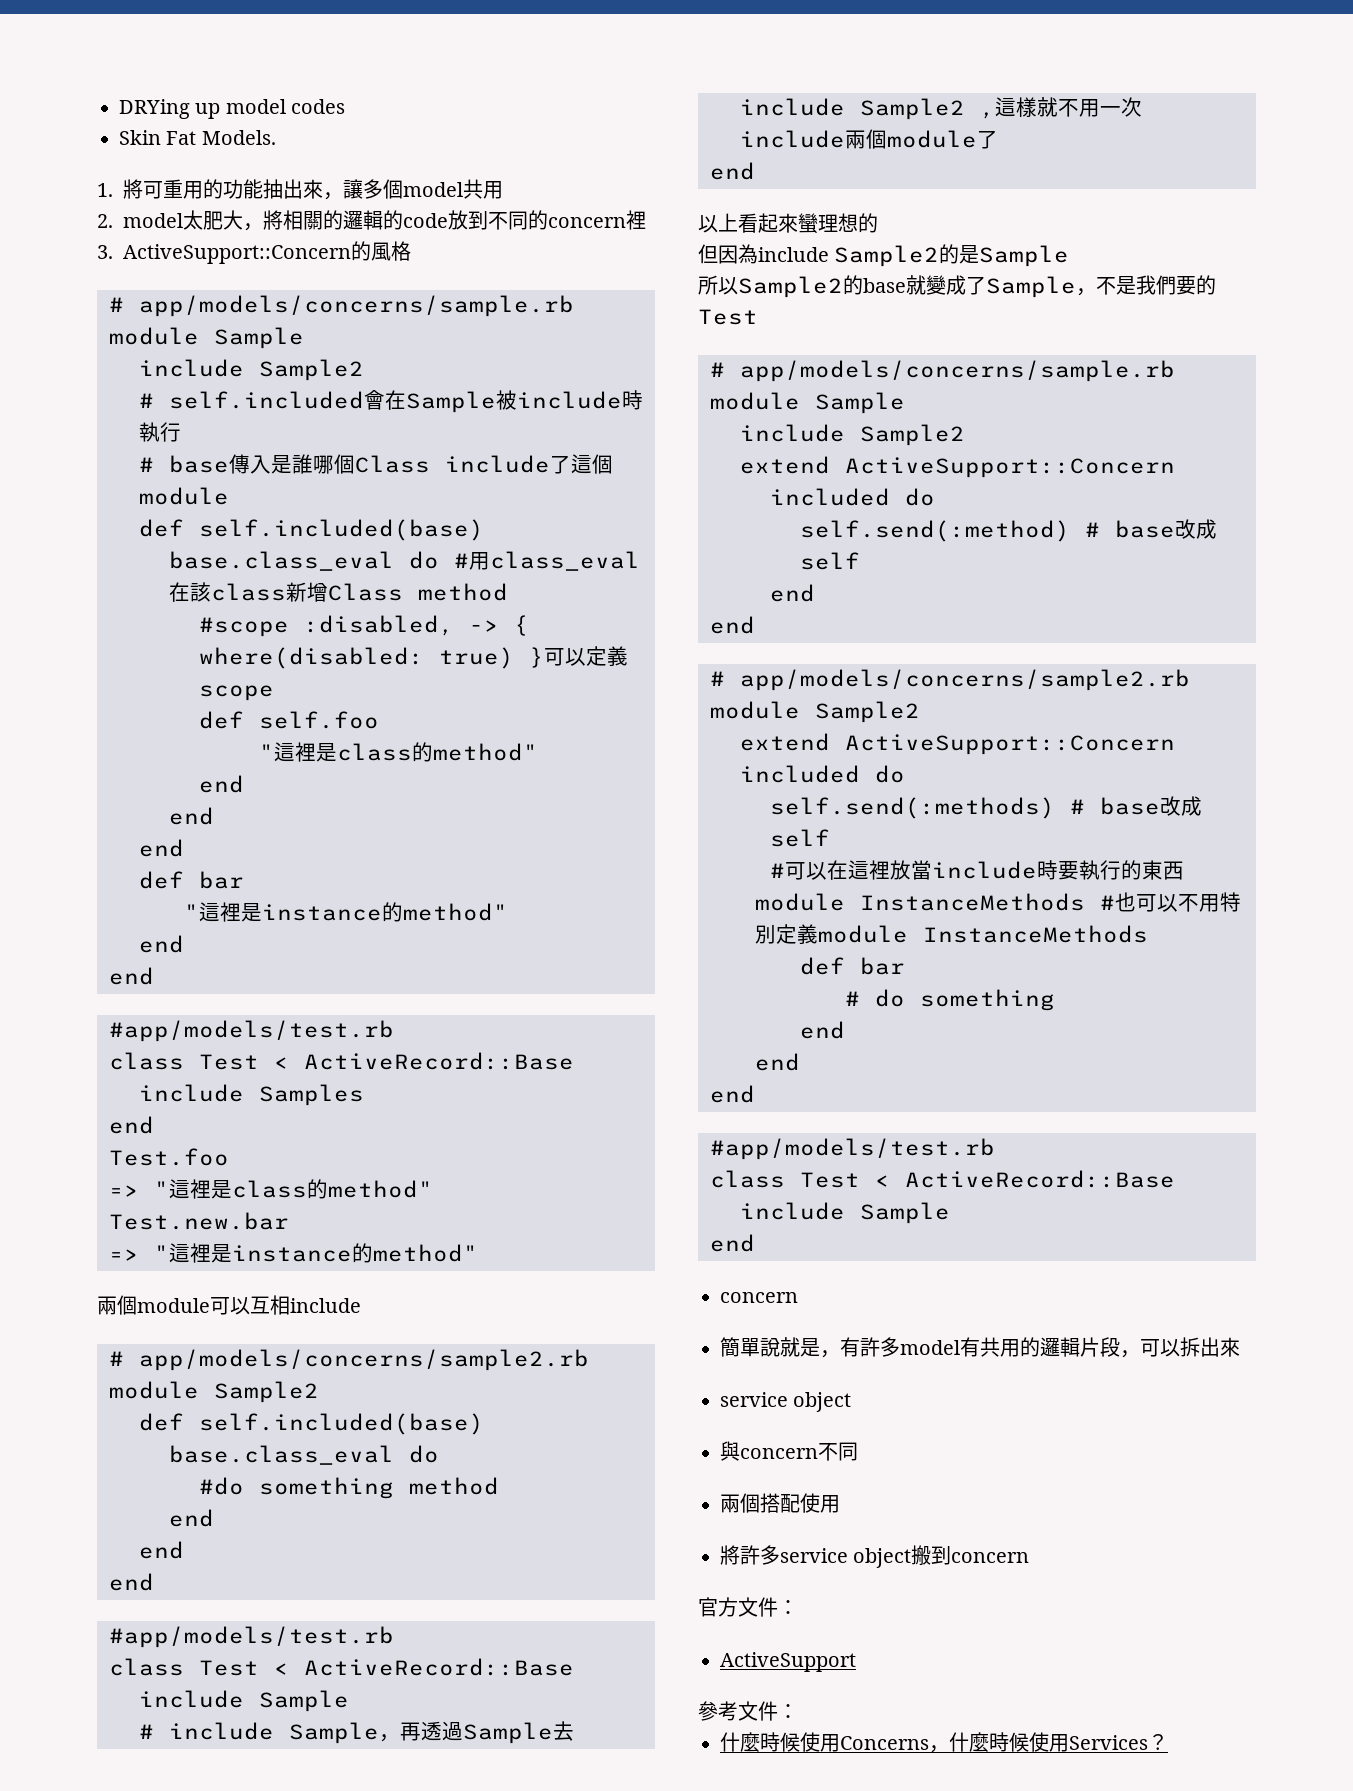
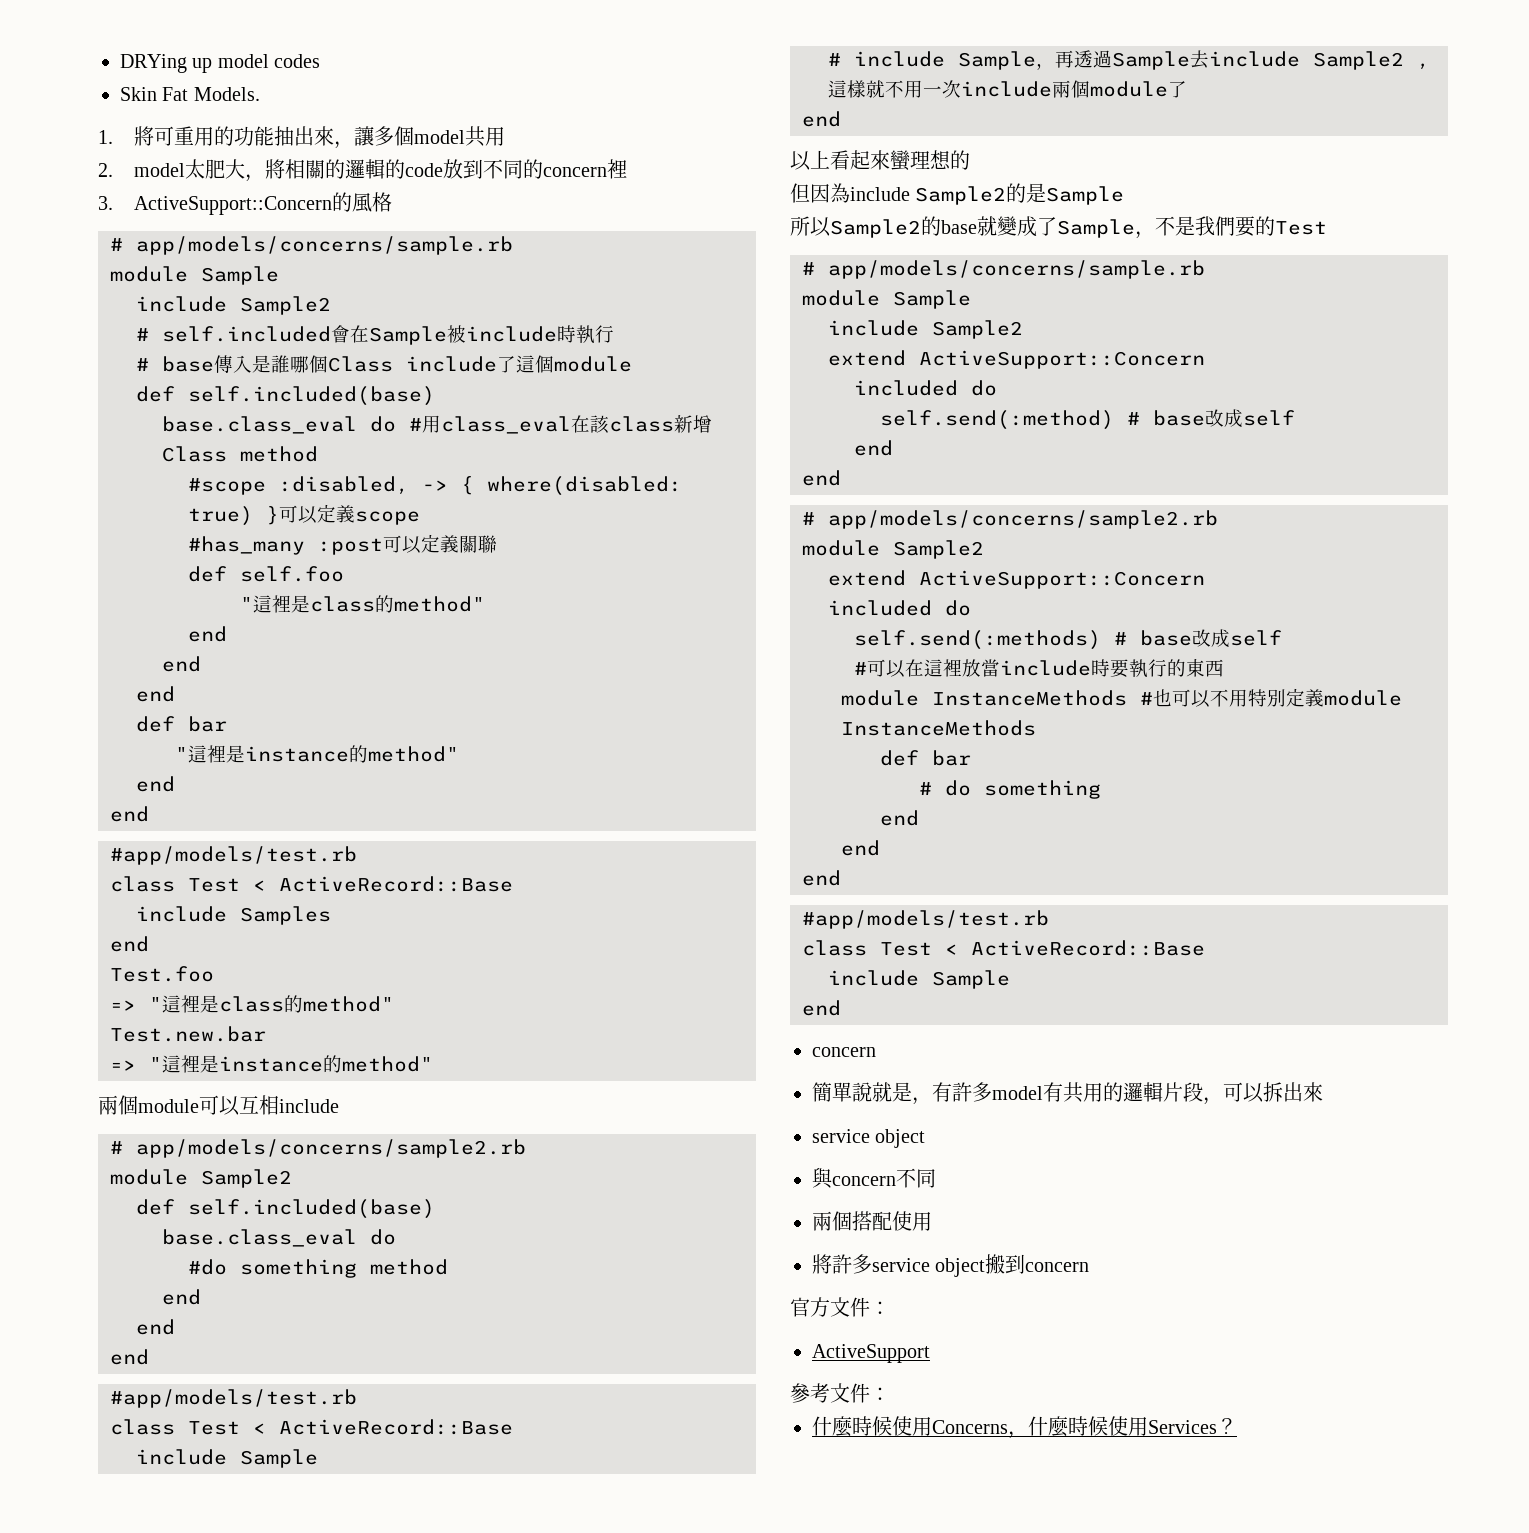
+ #has_many :post可以定義關聯

